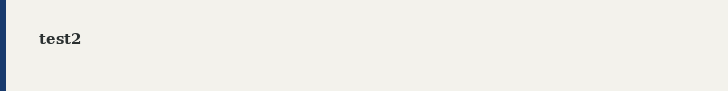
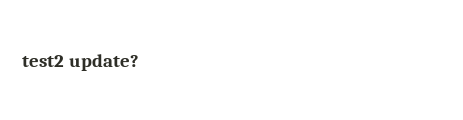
- test2
+ test2 update?

